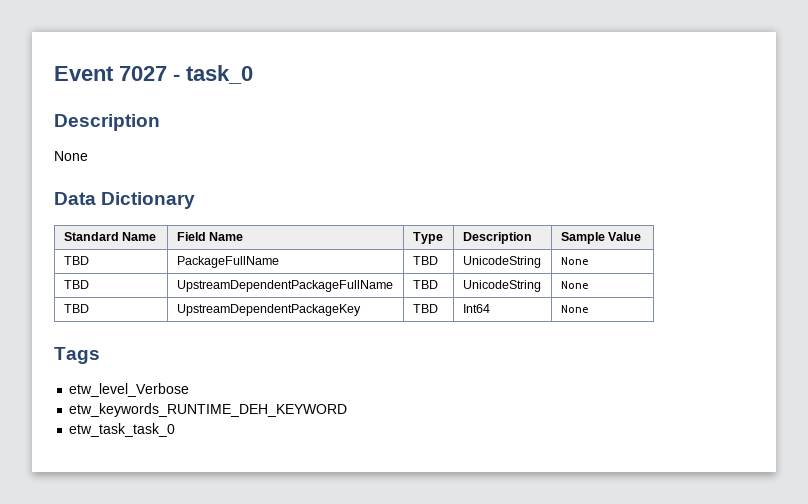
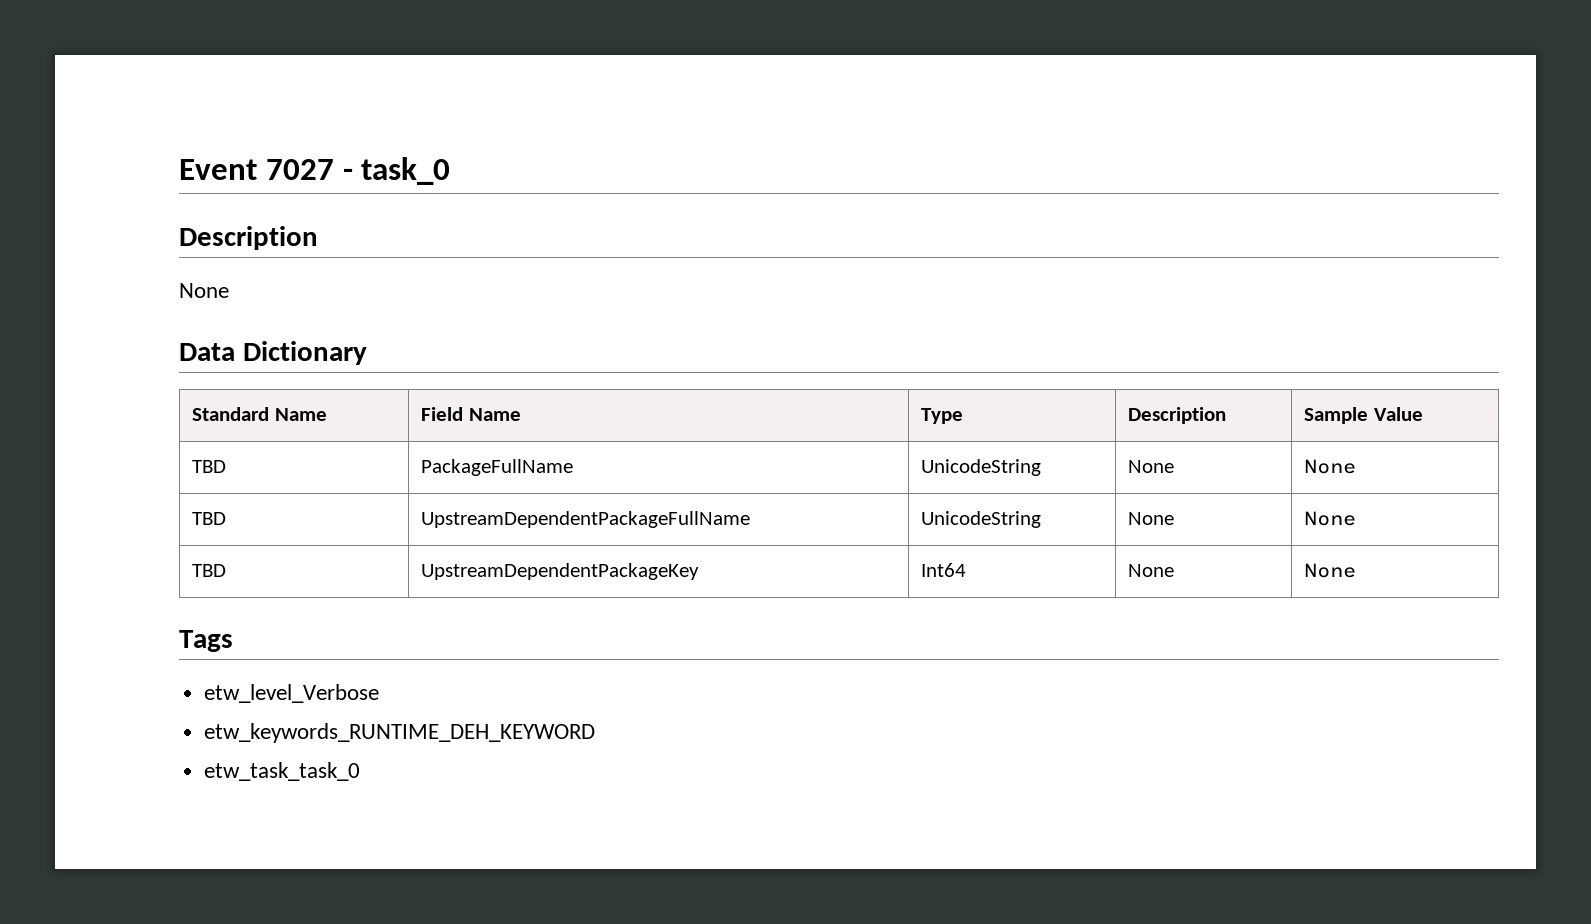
- TBD | PackageFullName | TBD | UnicodeString | None
+ TBD | PackageFullName | UnicodeString | None | None
- TBD | UpstreamDependentPackageFullName | TBD | UnicodeString | None
+ TBD | UpstreamDependentPackageFullName | UnicodeString | None | None
- TBD | UpstreamDependentPackageKey | TBD | Int64 | None
+ TBD | UpstreamDependentPackageKey | Int64 | None | None

